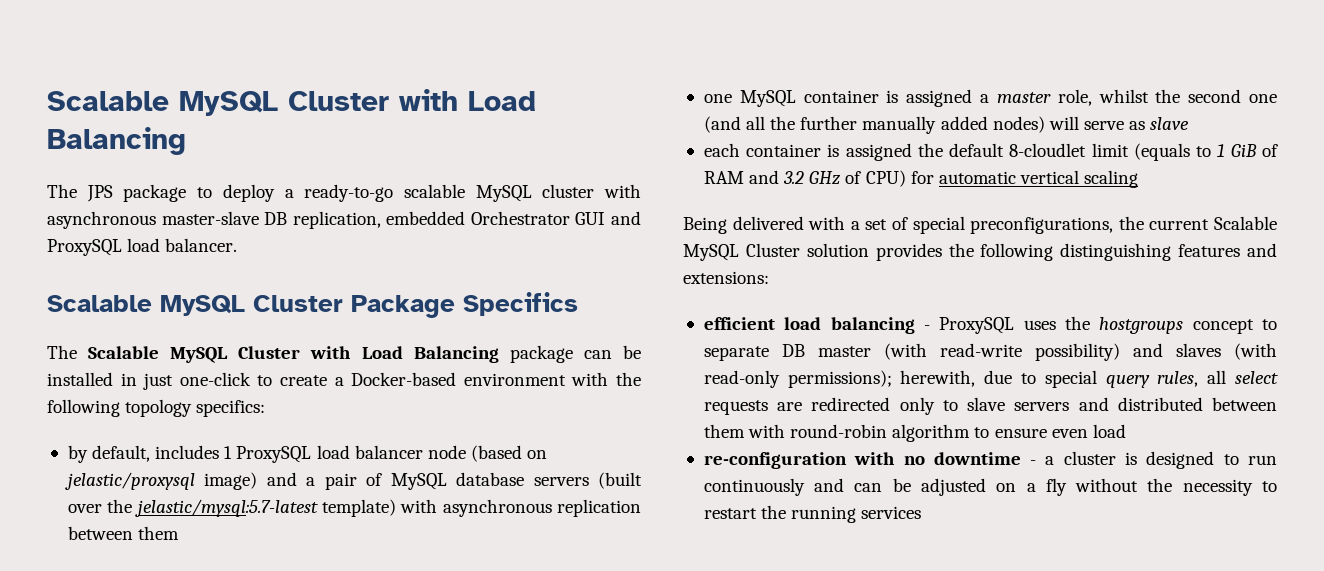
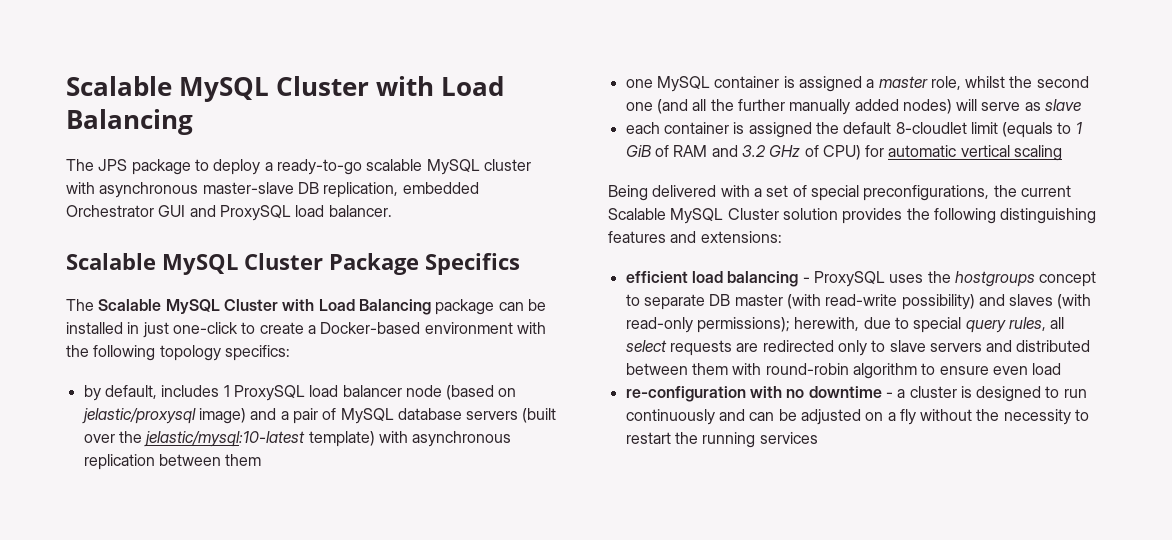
- by default, includes 1 ProxySQL load balancer node (based on jelastic/proxysql image) and a pair of MySQL database servers (built over the jelastic/mysql:5.7-latest template) with asynchronous replication between them
+ by default, includes 1 ProxySQL load balancer node (based on jelastic/proxysql image) and a pair of MySQL database servers (built over the jelastic/mysql:10-latest template) with asynchronous replication between them

